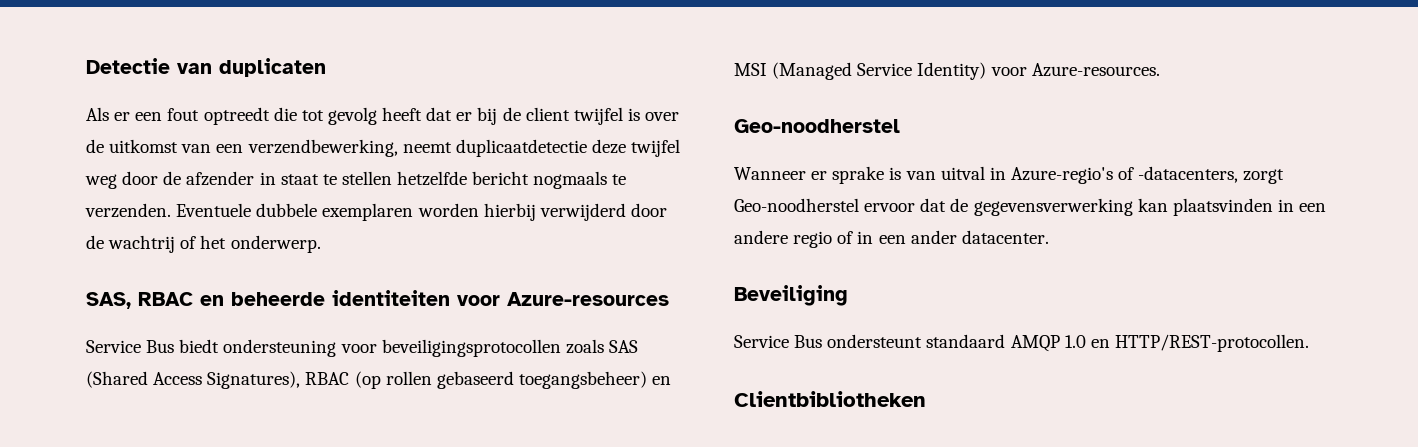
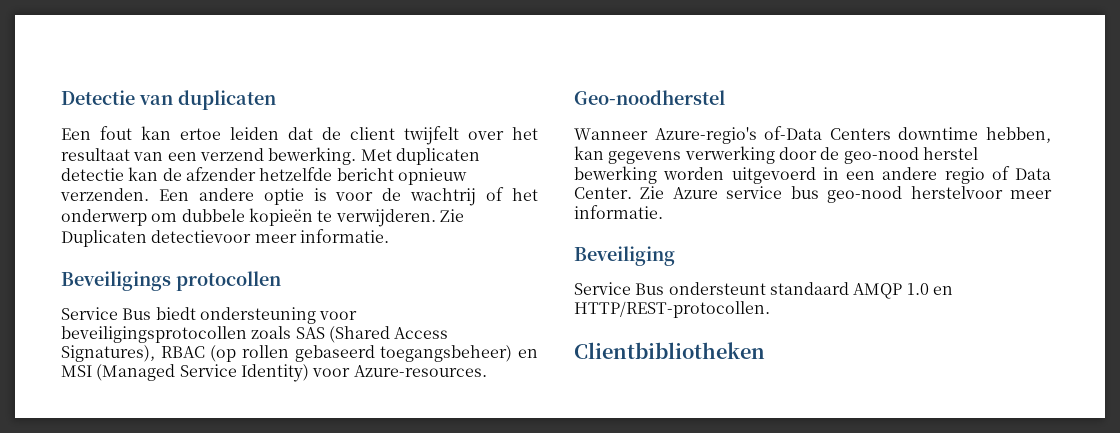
- Als er een fout optreedt die tot gevolg heeft dat er bij de client twijfel is over de uitkomst van een verzendbewerking, neemt duplicaatdetectie deze twijfel weg door de afzender in staat te stellen hetzelfde bericht nogmaals te verzenden. Eventuele dubbele exemplaren worden hierbij verwijderd door de wachtrij of het onderwerp.
- SAS, RBAC en beheerde identiteiten voor Azure-resources
+ Een fout kan ertoe leiden dat de client twijfelt over het resultaat van een verzend bewerking. Met duplicaten detectie kan de afzender hetzelfde bericht opnieuw verzenden. Een andere optie is voor de wachtrij of het onderwerp om dubbele kopieën te verwijderen. Zie Duplicaten detectievoor meer informatie.
+ Beveiligings protocollen
- Wanneer er sprake is van uitval in Azure-regio's of -datacenters, zorgt Geo-noodherstel ervoor dat de gegevensverwerking kan plaatsvinden in een andere regio of in een ander datacenter.
+ Wanneer Azure-regio's of-Data Centers downtime hebben, kan gegevens verwerking door de geo-nood herstel bewerking worden uitgevoerd in een andere regio of Data Center. Zie Azure service bus geo-nood herstelvoor meer informatie.

